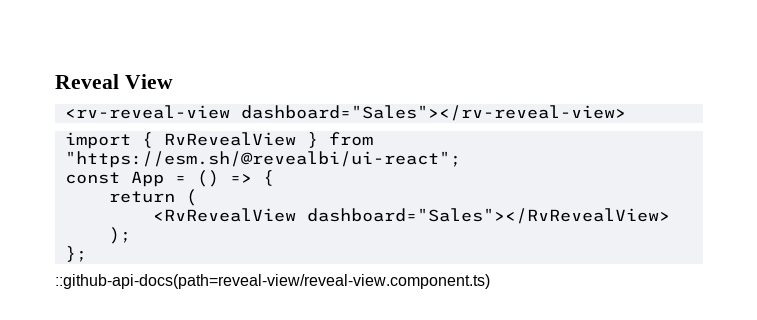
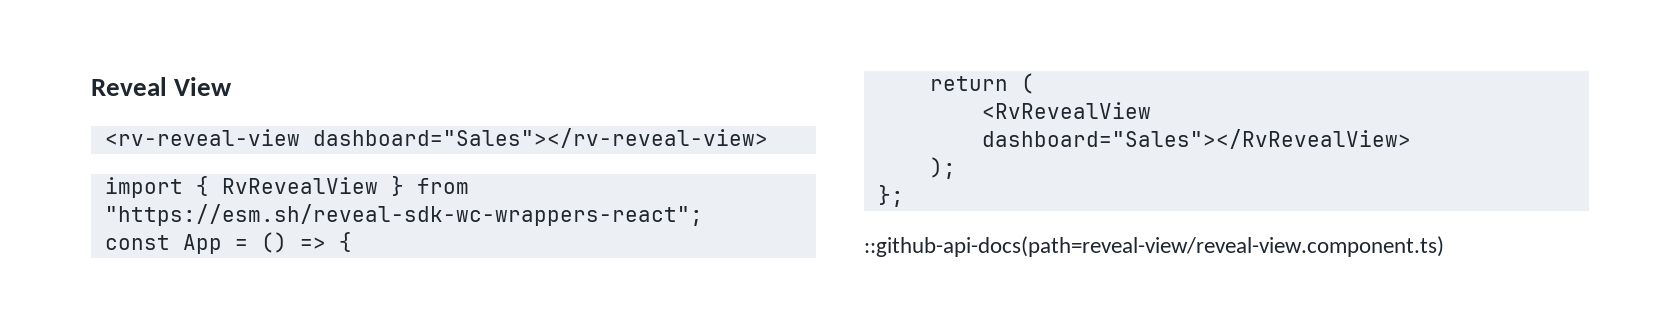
- import { RvRevealView } from "https://esm.sh/@revealbi/ui-react";
+ import { RvRevealView } from "https://esm.sh/reveal-sdk-wc-wrappers-react";

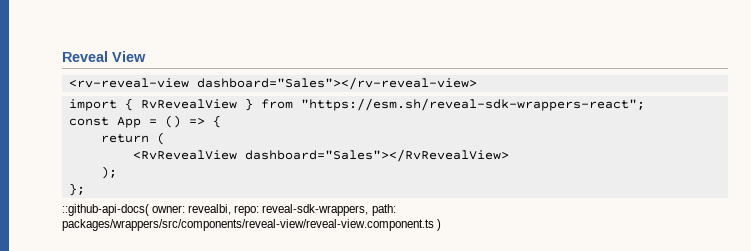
- import { RvRevealView } from "https://esm.sh/reveal-sdk-wc-wrappers-react";
+ import { RvRevealView } from "https://esm.sh/reveal-sdk-wrappers-react";
- ::github-api-docs(path=reveal-view/reveal-view.component.ts)
+ ::github-api-docs( owner: revealbi, repo: reveal-sdk-wrappers, path: packages/wrappers/src/components/reveal-view/reveal-view.component.ts )

